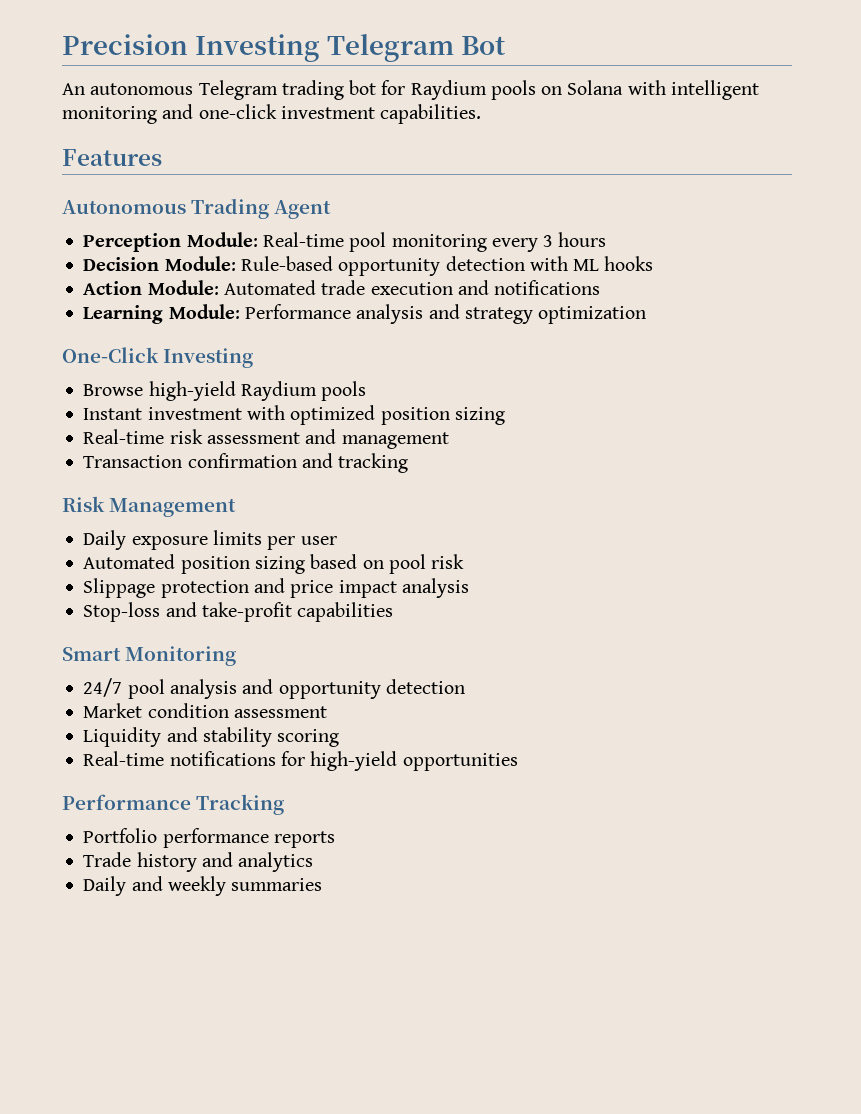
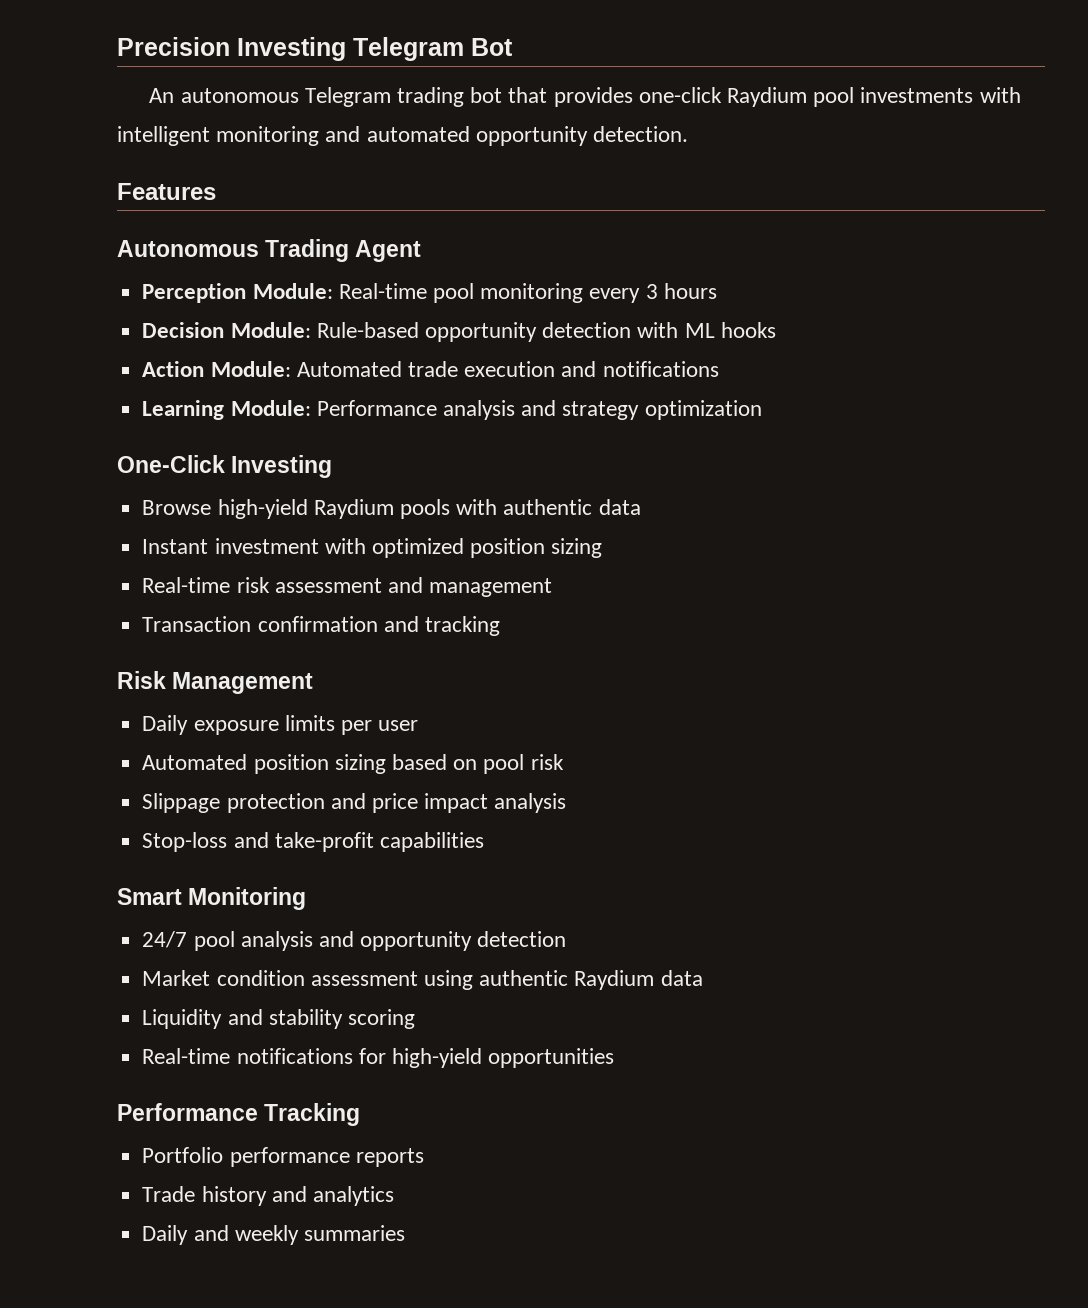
- An autonomous Telegram trading bot for Raydium pools on Solana with intelligent monitoring and one-click investment capabilities.
+ An autonomous Telegram trading bot that provides one-click Raydium pool investments with intelligent monitoring and automated opportunity detection.
- Browse high-yield Raydium pools
+ Browse high-yield Raydium pools with authentic data
- Market condition assessment
+ Market condition assessment using authentic Raydium data

